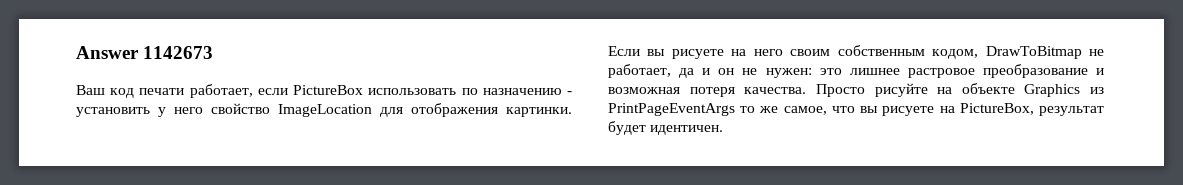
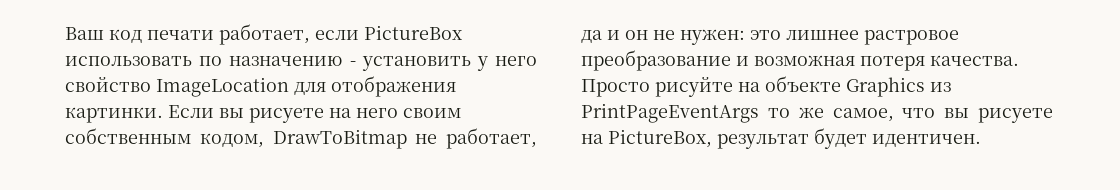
- Answer 1142673

